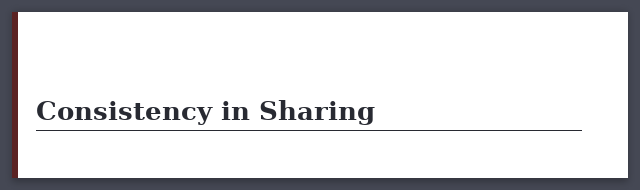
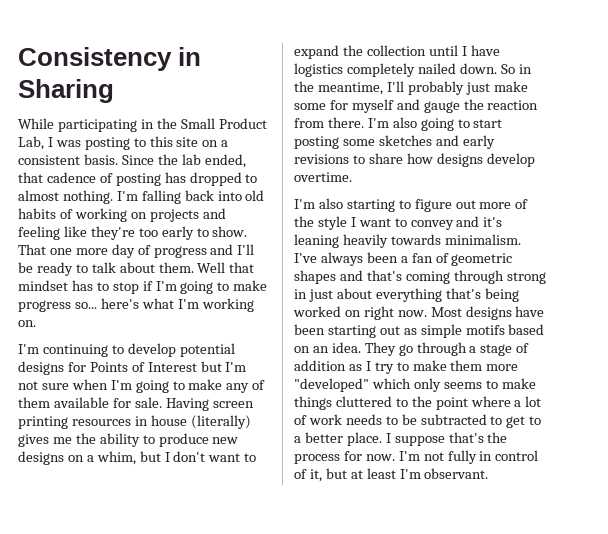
+ While participating in the Small Product Lab, I was posting to this site on a consistent basis. Since the lab ended, that cadence of posting has dropped to almost nothing. I'm falling back into old habits of working on projects and feeling like they're too early to show. That one more day of progress and I'll be ready to talk about them. Well that mindset has to stop if I'm going to make progress so... here's what I'm working on.
+ I'm continuing to develop potential designs for Points of Interest but I'm not sure when I'm going to make any of them available for sale. Having screen printing resources in house (literally) gives me the ability to produce new designs on a whim, but I don't want to expand the collection until I have logistics completely nailed down. So in the meantime, I'll probably just make some for myself and gauge the reaction from there. I'm also going to start posting some sketches and early revisions to share how designs develop overtime.
+ I'm also starting to figure out more of the style I want to convey and it's leaning heavily towards minimalism. I've always been a fan of geometric shapes and that's coming through strong in just about everything that's being worked on right now. Most designs have been starting out as simple motifs based on an idea. They go through a stage of addition as I try to make them more "developed" which only seems to make things cluttered to the point where a lot of work needs to be subtracted to get to a better place. I suppose that's the process for now. I'm not fully in control of it, but at least I'm observant.

